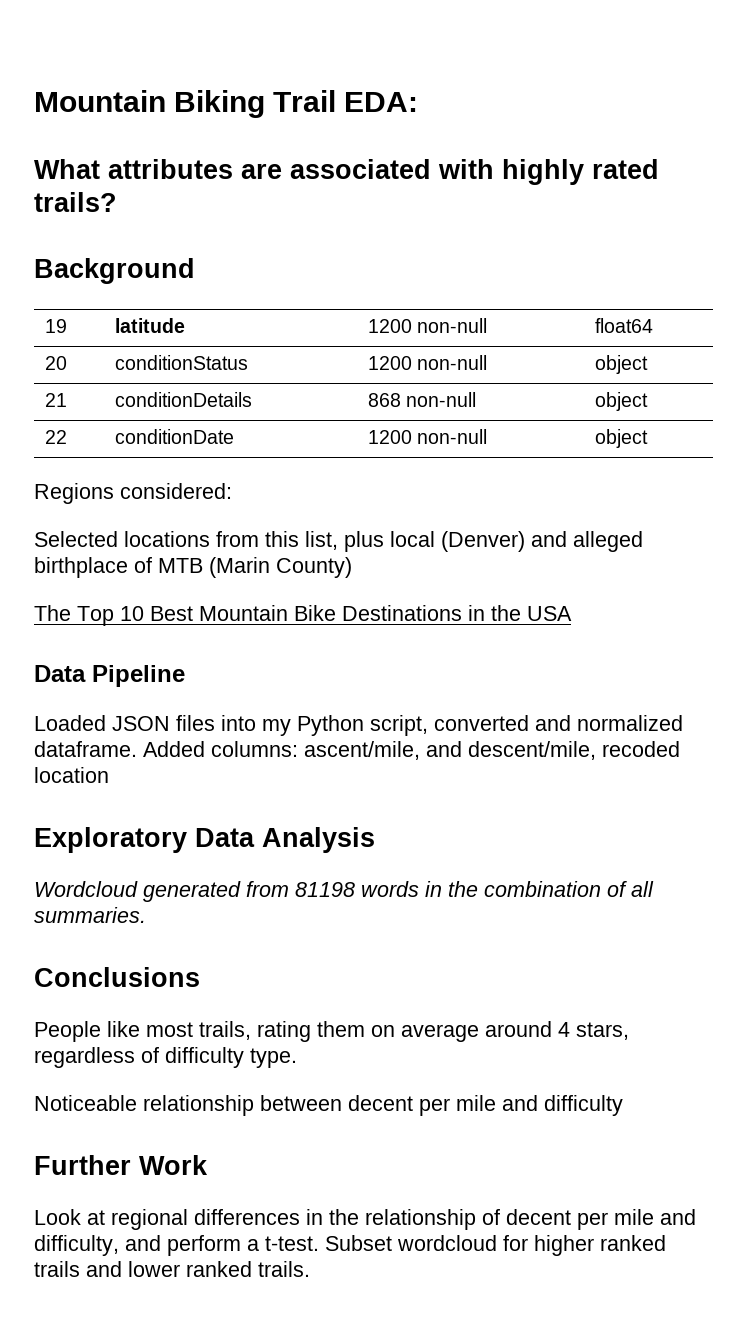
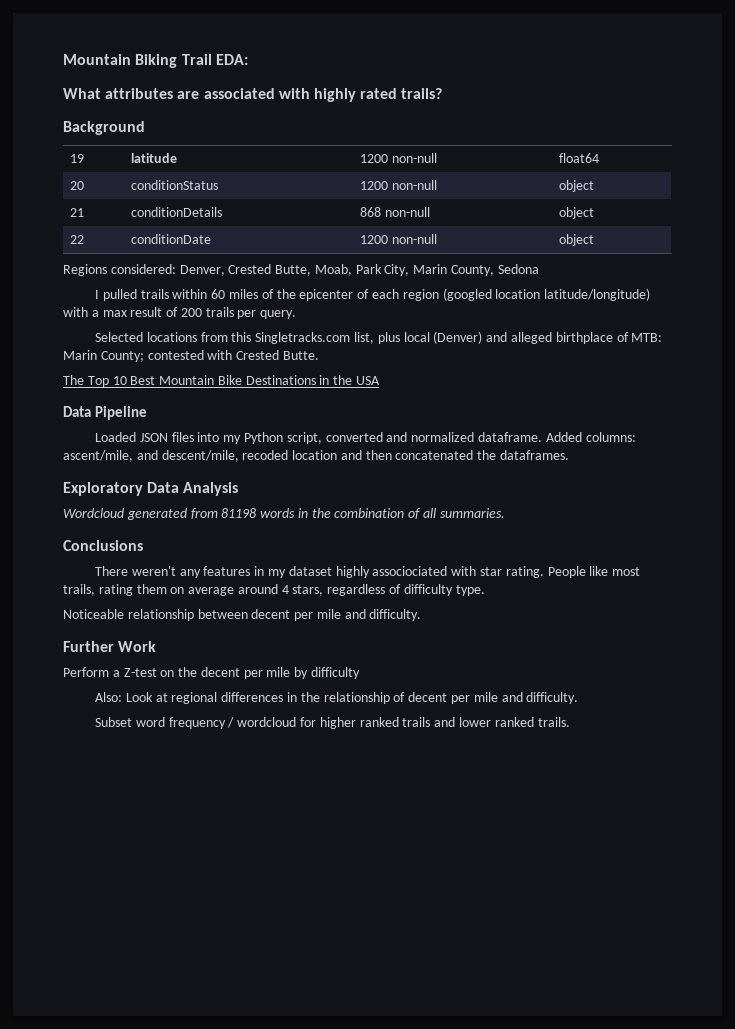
- Regions considered:
+ Regions considered: Denver, Crested Butte, Moab, Park City, Marin County, Sedona
+ I pulled trails within 60 miles of the epicenter of each region (googled location latitude/longitude) with a max result of 200 trails per query.
- Selected locations from this list, plus local (Denver) and alleged birthplace of MTB (Marin County)
+ Selected locations from this Singletracks.com list, plus local (Denver) and alleged birthplace of MTB: Marin County; contested with Crested Butte.
- Added columns: ascent/mile, and descent/mile, recoded location
+ Added columns: ascent/mile, and descent/mile, recoded location and then concatenated the dataframes.
+ There weren't any features in my dataset highly associociated with star rating.
- Noticeable relationship between decent per mile and difficulty
+ Noticeable relationship between decent per mile and difficulty.
- Look at regional differences in the relationship of decent per mile and difficulty, and perform a t-test. Subset wordcloud for higher ranked trails and lower ranked trails.
+ Perform a Z-test on the decent per mile by difficulty
+ Also: Look at regional differences in the relationship of decent per mile and difficulty.
+ Subset word frequency / wordcloud for higher ranked trails and lower ranked trails.

